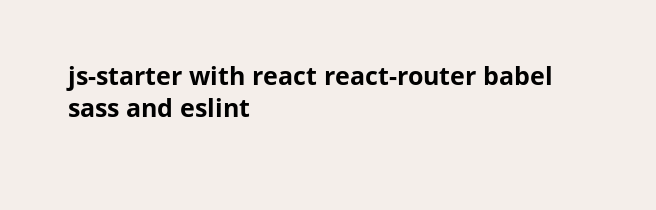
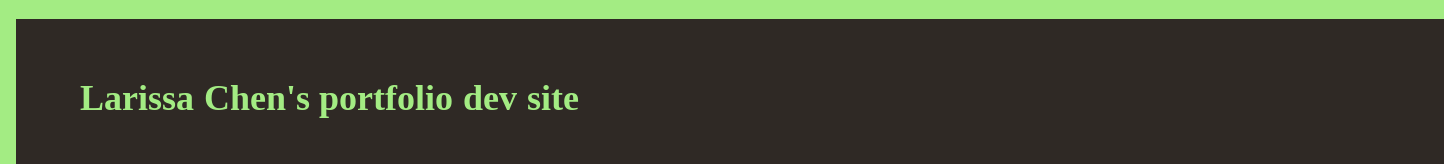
- js-starter with react react-router babel sass and eslint
+ Larissa Chen's portfolio dev site

